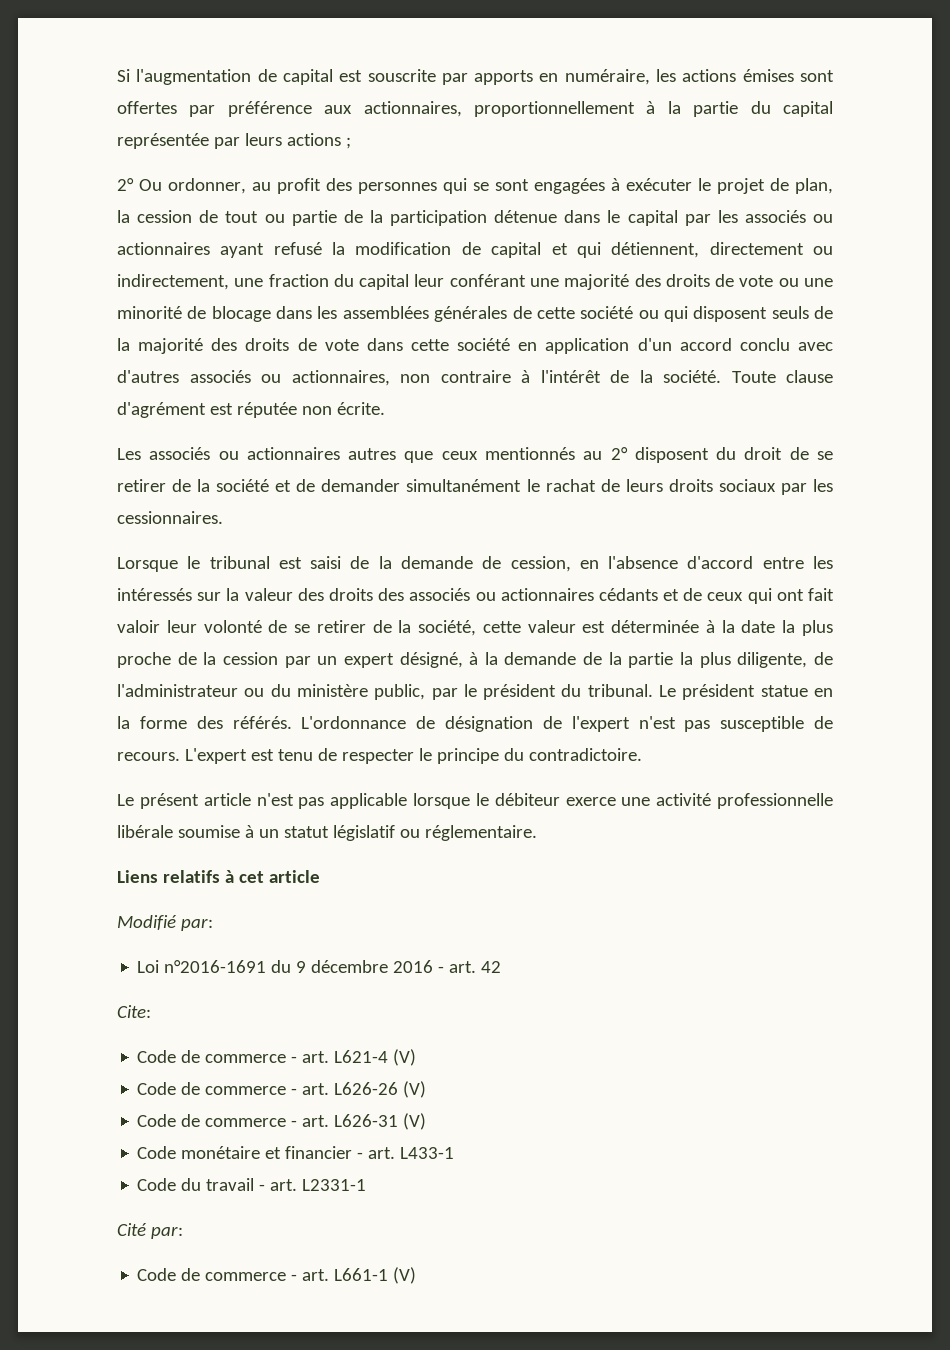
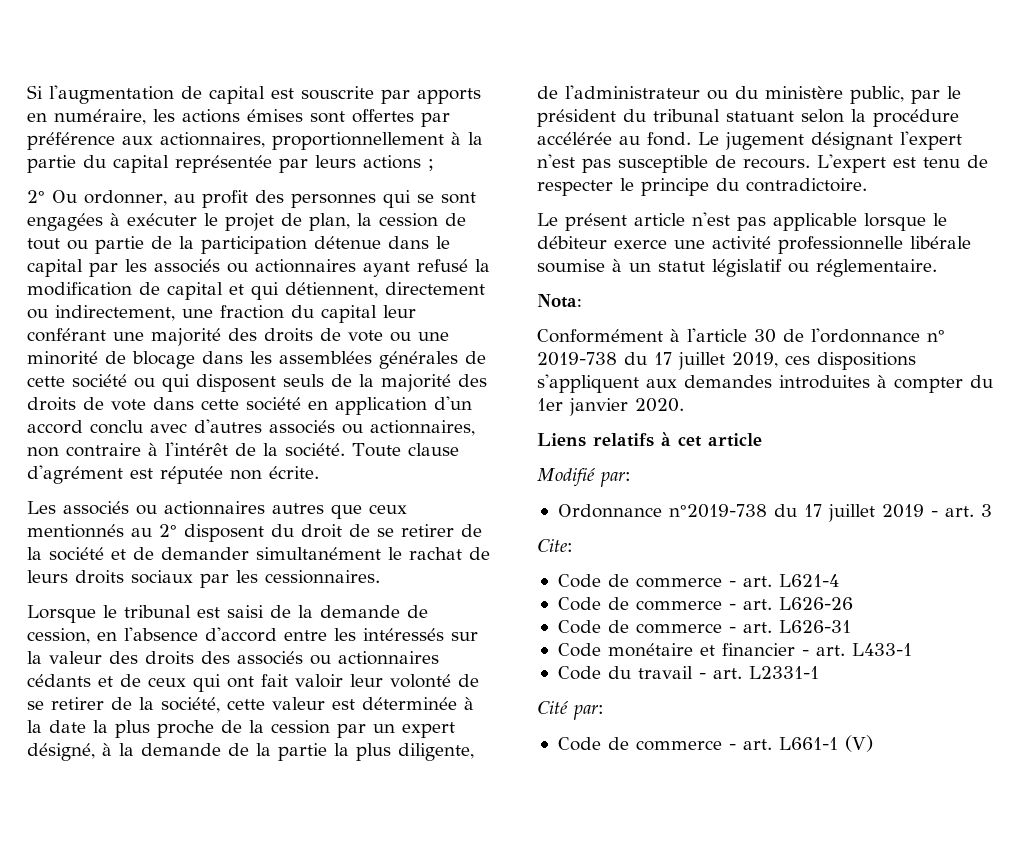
- Lorsque le tribunal est saisi de la demande de cession, en l'absence d'accord entre les intéressés sur la valeur des droits des associés ou actionnaires cédants et de ceux qui ont fait valoir leur volonté de se retirer de la société, cette valeur est déterminée à la date la plus proche de la cession par un expert désigné, à la demande de la partie la plus diligente, de l'administrateur ou du ministère public, par le président du tribunal. Le président statue en la forme des référés. L'ordonnance de désignation de l'expert n'est pas susceptible de recours.
+ Lorsque le tribunal est saisi de la demande de cession, en l'absence d'accord entre les intéressés sur la valeur des droits des associés ou actionnaires cédants et de ceux qui ont fait valoir leur volonté de se retirer de la société, cette valeur est déterminée à la date la plus proche de la cession par un expert désigné, à la demande de la partie la plus diligente, de l'administrateur ou du ministère public, par le président du tribunal statuant selon la procédure accélérée au fond. Le jugement désignant l'expert n'est pas susceptible de recours.
+ Nota:
+ Conformément à l'article 30 de l'ordonnance n° 2019-738 du 17 juillet 2019, ces dispositions s'appliquent aux demandes introduites à compter du 1er janvier 2020.
- Loi n°2016-1691 du 9 décembre 2016 - art. 42
+ Ordonnance n°2019-738 du 17 juillet 2019 - art. 3
- Code de commerce - art. L621-4 (V)
+ Code de commerce - art. L621-4
- Code de commerce - art. L626-26 (V)
+ Code de commerce - art. L626-26
- Code de commerce - art. L626-31 (V)
+ Code de commerce - art. L626-31

